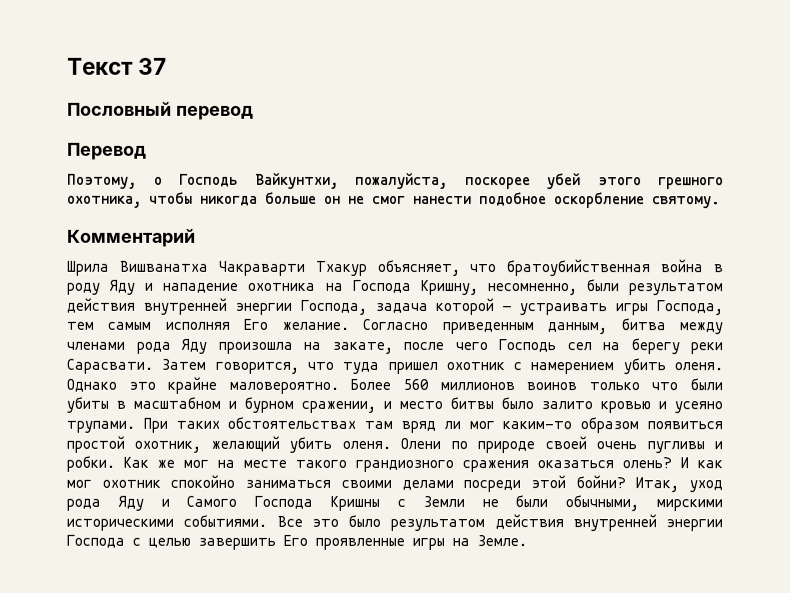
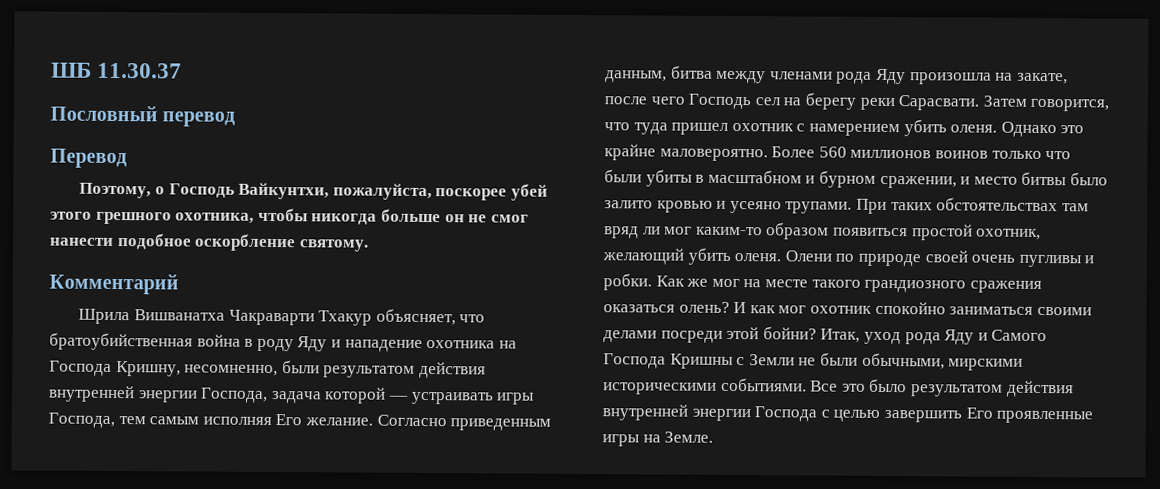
- Текст 37
+ ШБ 11.30.37

